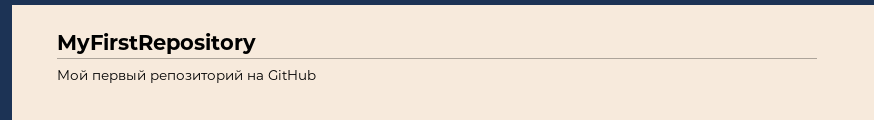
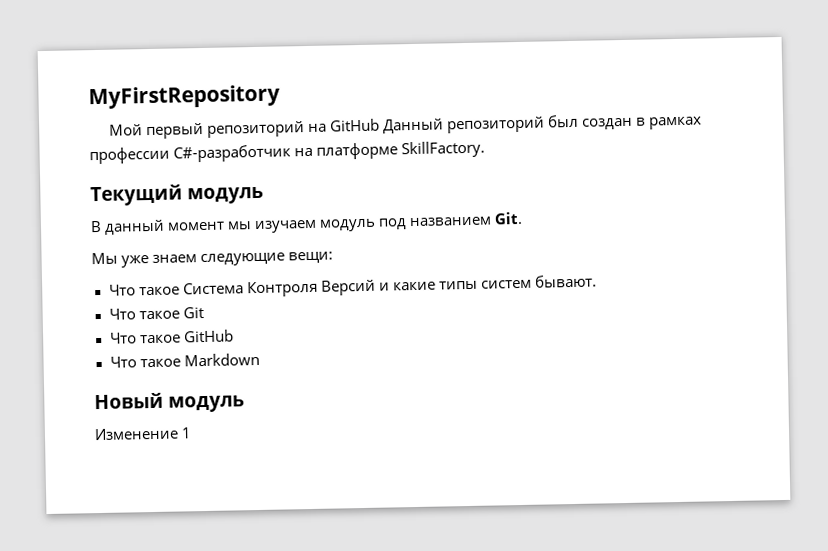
- Мой первый репозиторий на GitHub
+ Мой первый репозиторий на GitHub Данный репозиторий был создан в рамках профессии C#-разработчик на платформе SkillFactory.
+ Текущий модуль
+ В данный момент мы изучаем модуль под названием Git.
+ Мы уже знаем следующие вещи:
+ Что такое Система Контроля Версий и какие типы систем бывают.
+ Что такое Git
+ Что такое GitHub
+ Что такое Markdown
+ Новый модуль
+ Изменение 1

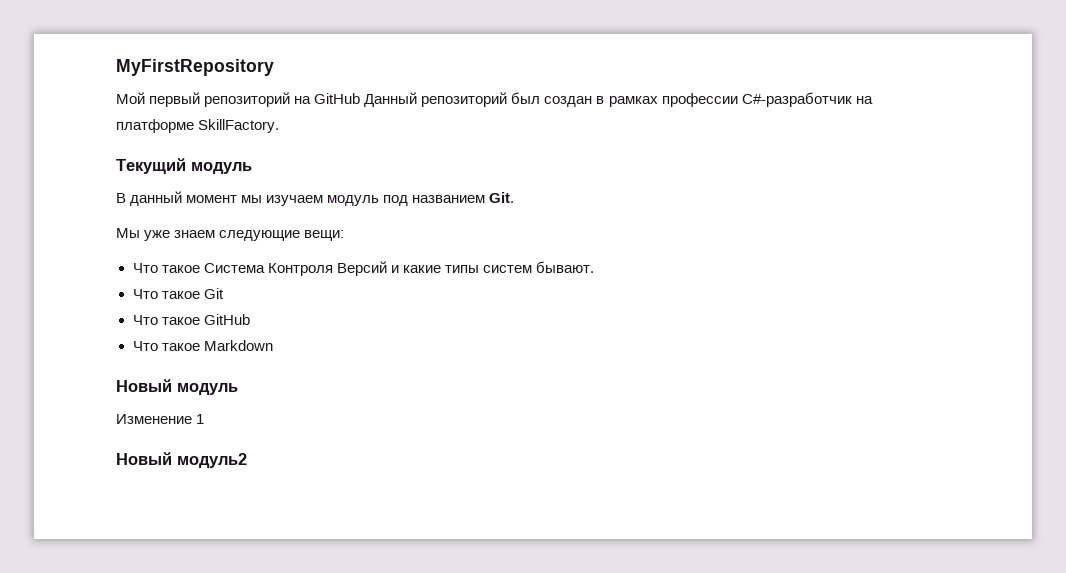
+ Новый модуль2

